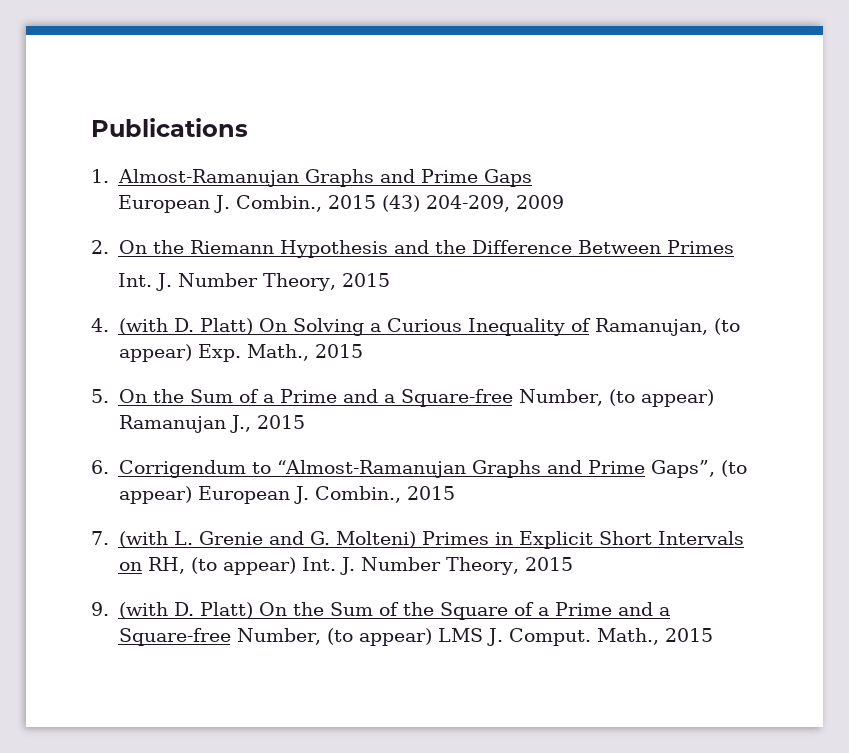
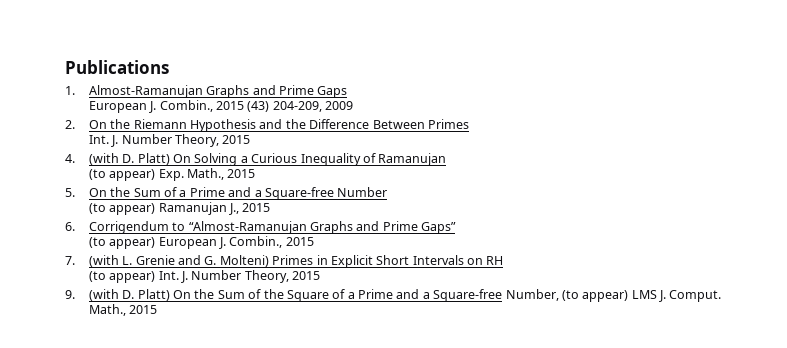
- 4. (with D. Platt) On Solving a Curious Inequality of Ramanujan, (to appear) Exp. Math., 2015
+ 4. (with D. Platt) On Solving a Curious Inequality of Ramanujan
+ (to appear) Exp. Math., 2015
- 5. On the Sum of a Prime and a Square-free Number, (to appear) Ramanujan J., 2015
+ 5. On the Sum of a Prime and a Square-free Number
+ (to appear) Ramanujan J., 2015
- 6. Corrigendum to “Almost-Ramanujan Graphs and Prime Gaps”, (to appear) European J. Combin., 2015
+ 6. Corrigendum to “Almost-Ramanujan Graphs and Prime Gaps”
+ (to appear) European J. Combin., 2015
- 7. (with L. Grenie and G. Molteni) Primes in Explicit Short Intervals on RH, (to appear) Int. J. Number Theory, 2015
+ 7. (with L. Grenie and G. Molteni) Primes in Explicit Short Intervals on RH
+ (to appear) Int. J. Number Theory, 2015

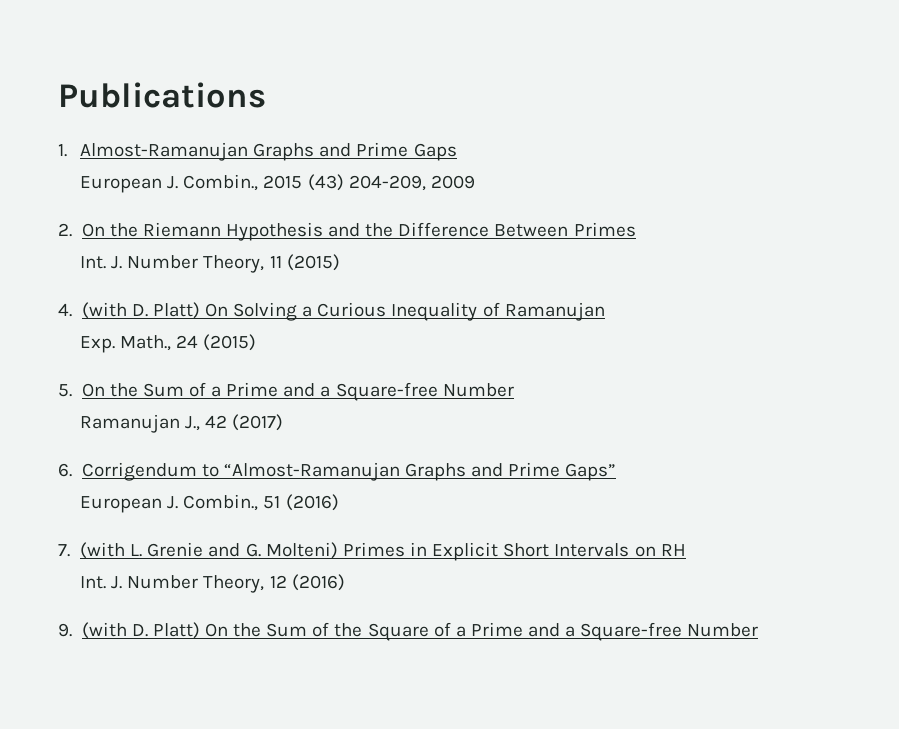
  2. On the Riemann Hypothesis and the Difference Between Primes
- Int. J. Number Theory, 2015
+ Int. J. Number Theory, 11 (2015)
- (to appear) Exp. Math., 2015
+ Exp. Math., 24 (2015)
- (to appear) Ramanujan J., 2015
+ Ramanujan J., 42 (2017)
- (to appear) European J. Combin., 2015
+ European J. Combin., 51 (2016)
- (to appear) Int. J. Number Theory, 2015
+ Int. J. Number Theory, 12 (2016)
- 9. (with D. Platt) On the Sum of the Square of a Prime and a Square-free Number, (to appear) LMS J. Comput. Math., 2015
+ 9. (with D. Platt) On the Sum of the Square of a Prime and a Square-free Number

